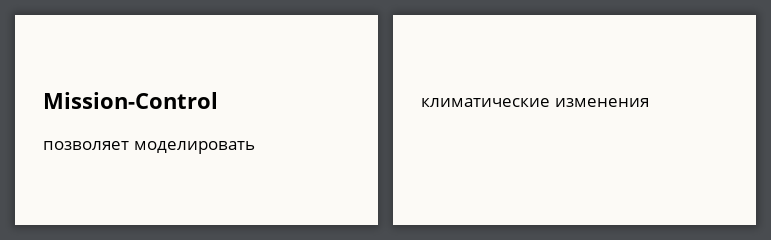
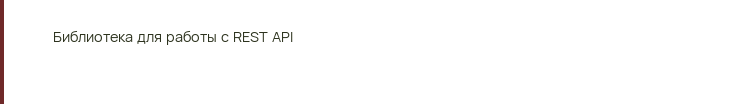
- Mission-Control
- позволяет моделировать климатические изменения
+ Библиотека для работы с REST API

